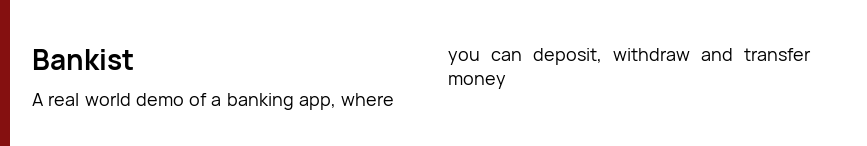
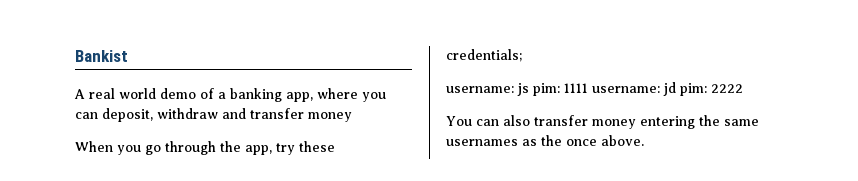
+ When you go through the app, try these credentials;
+ username: js pim: 1111 username: jd pim: 2222
+ You can also transfer money entering the same usernames as the once above.

